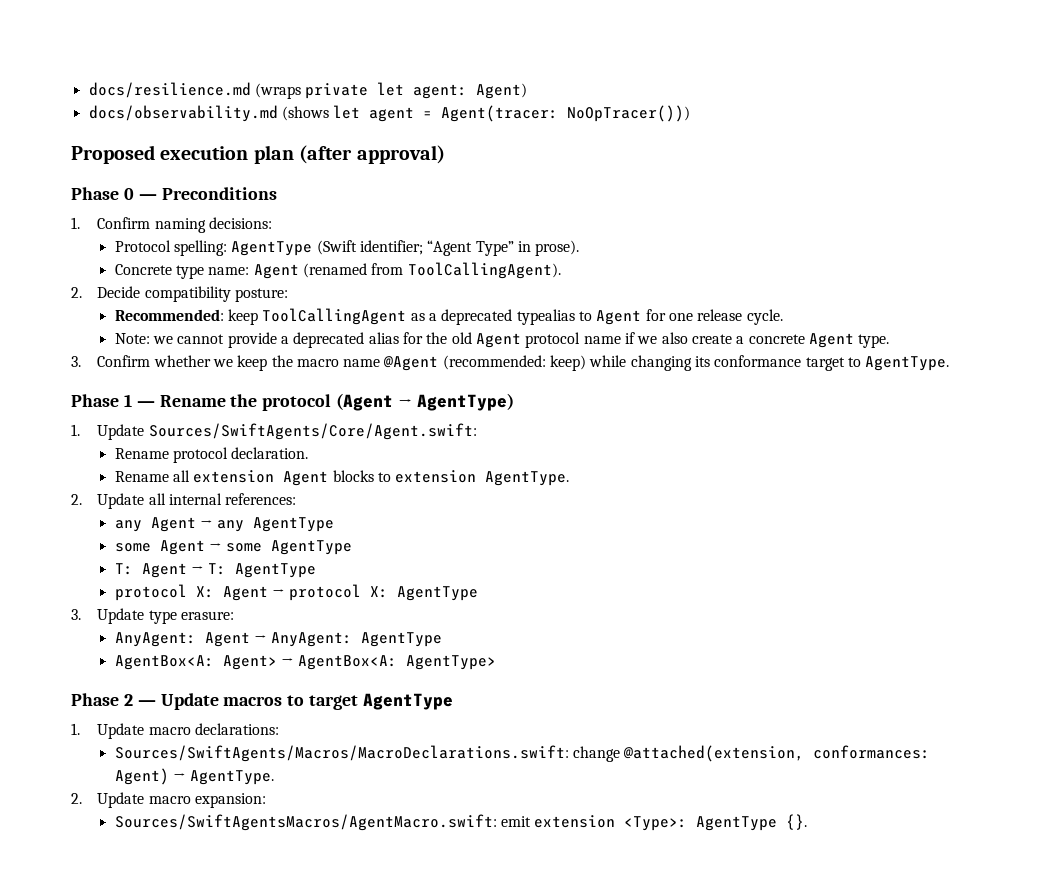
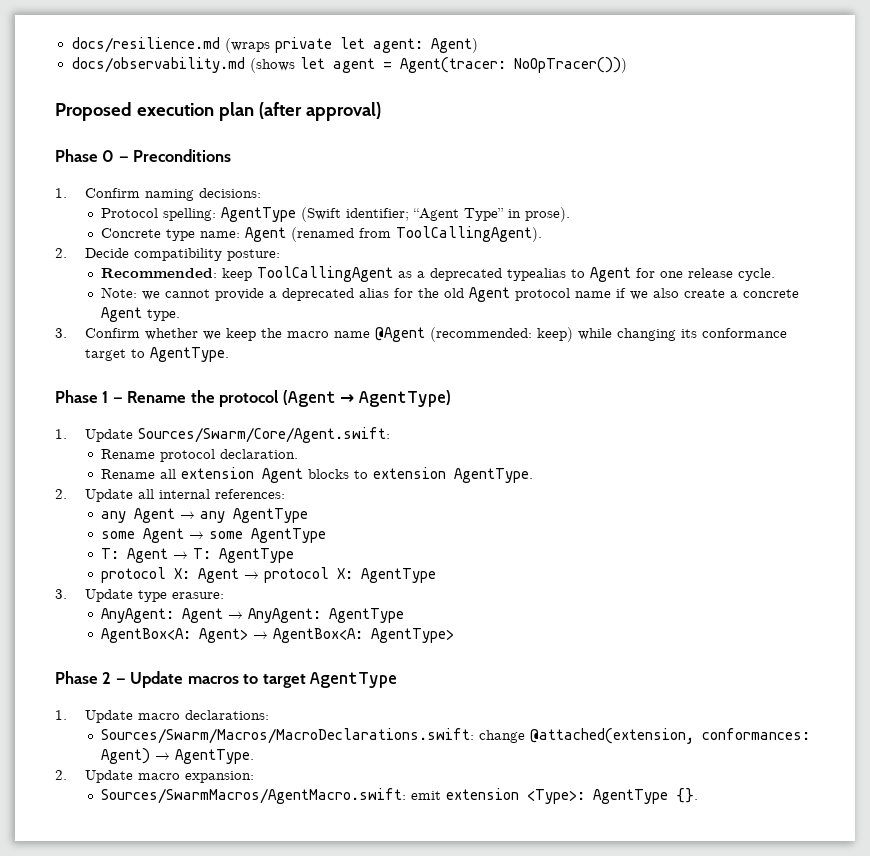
- 1. Update Sources/SwiftAgents/Core/Agent.swift:
+ 1. Update Sources/Swarm/Core/Agent.swift:
- Sources/SwiftAgents/Macros/MacroDeclarations.swift: change @attached(extension, conformances: Agent) → AgentType.
+ Sources/Swarm/Macros/MacroDeclarations.swift: change @attached(extension, conformances: Agent) → AgentType.
- Sources/SwiftAgentsMacros/AgentMacro.swift: emit extension <Type>: AgentType {}.
+ Sources/SwarmMacros/AgentMacro.swift: emit extension <Type>: AgentType {}.

